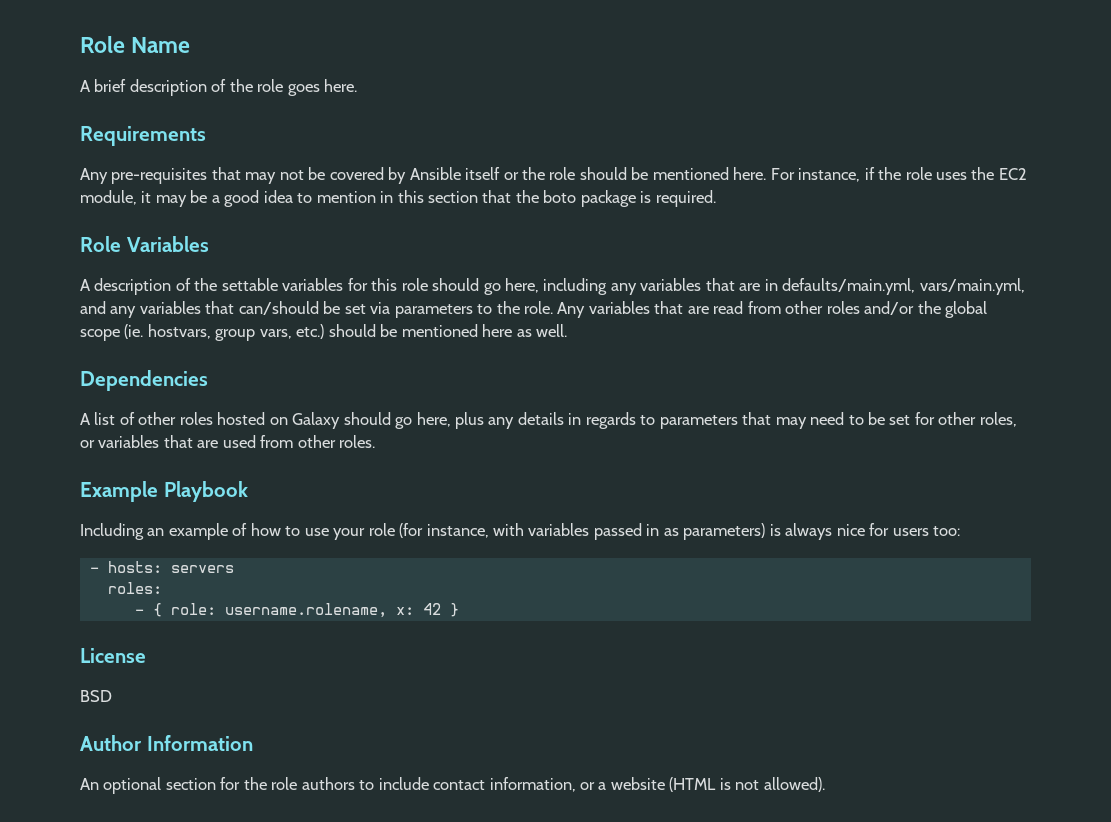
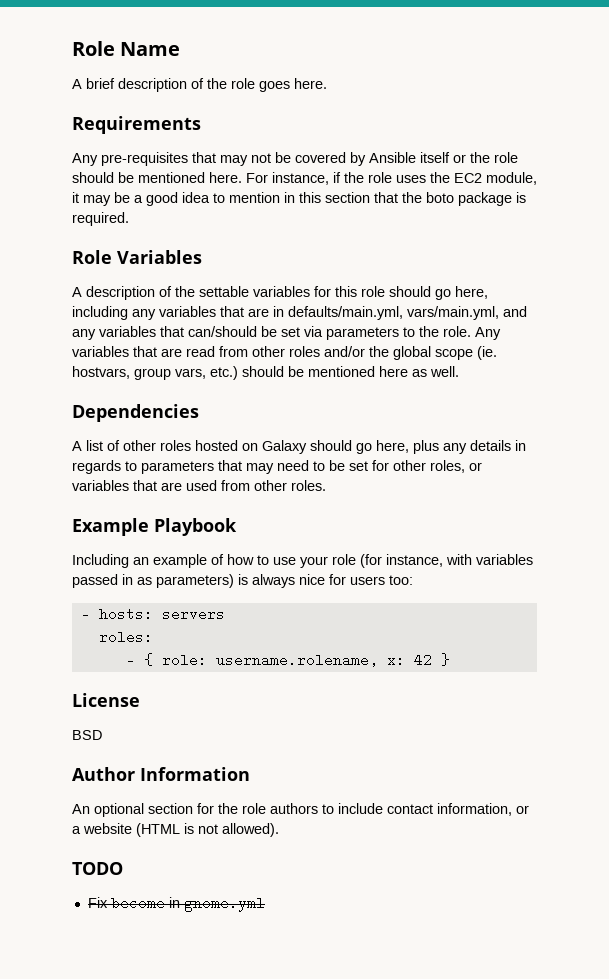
+ TODO
+ Fix become in gnome.yml

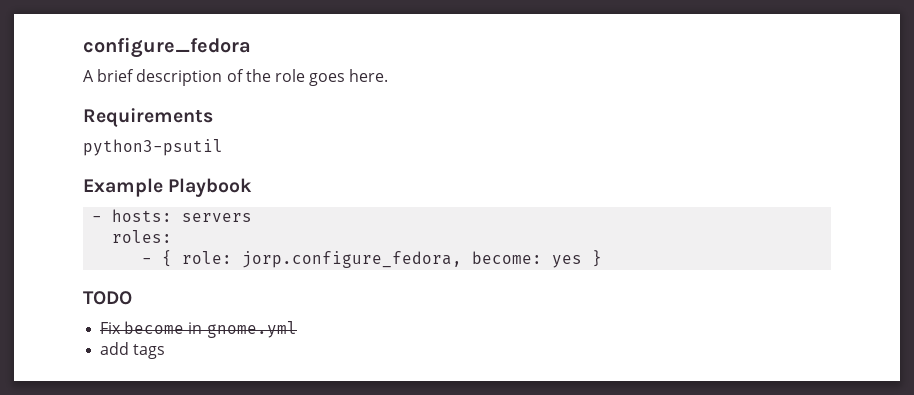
- Role Name
+ configure_fedora
- Any pre-requisites that may not be covered by Ansible itself or the role should be mentioned here. For instance, if the role uses the EC2 module, it may be a good idea to mention in this section that the boto package is required.
- Role Variables
- A description of the settable variables for this role should go here, including any variables that are in defaults/main.yml, vars/main.yml, and any variables that can/should be set via parameters to the role. Any variables that are read from other roles and/or the global scope (ie. hostvars, group vars, etc.) should be mentioned here as well.
- Dependencies
- A list of other roles hosted on Galaxy should go here, plus any details in regards to parameters that may need to be set for other roles, or variables that are used from other roles.
+ python3-psutil
  Example Playbook
- Including an example of how to use your role (for instance, with variables passed in as parameters) is always nice for users too:
- - { role: username.rolename, x: 42 }
- License
- BSD
- Author Information
- An optional section for the role authors to include contact information, or a website (HTML is not allowed).
+ - { role: jorp.configure_fedora, become: yes }
+ add tags

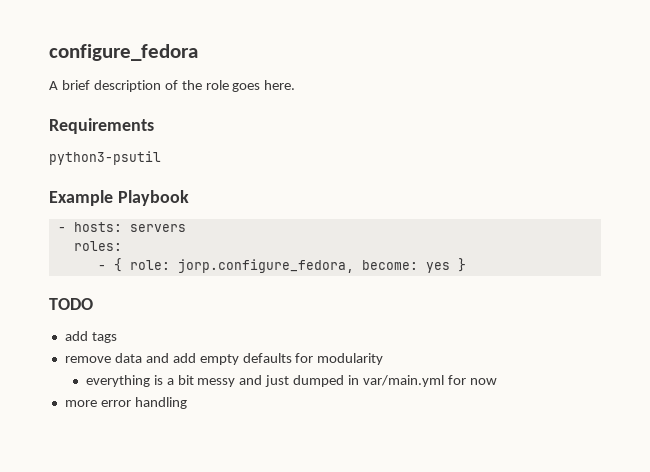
- Fix become in gnome.yml
  add tags
+ remove data and add empty defaults for modularity
+ everything is a bit messy and just dumped in var/main.yml for now
+ more error handling

